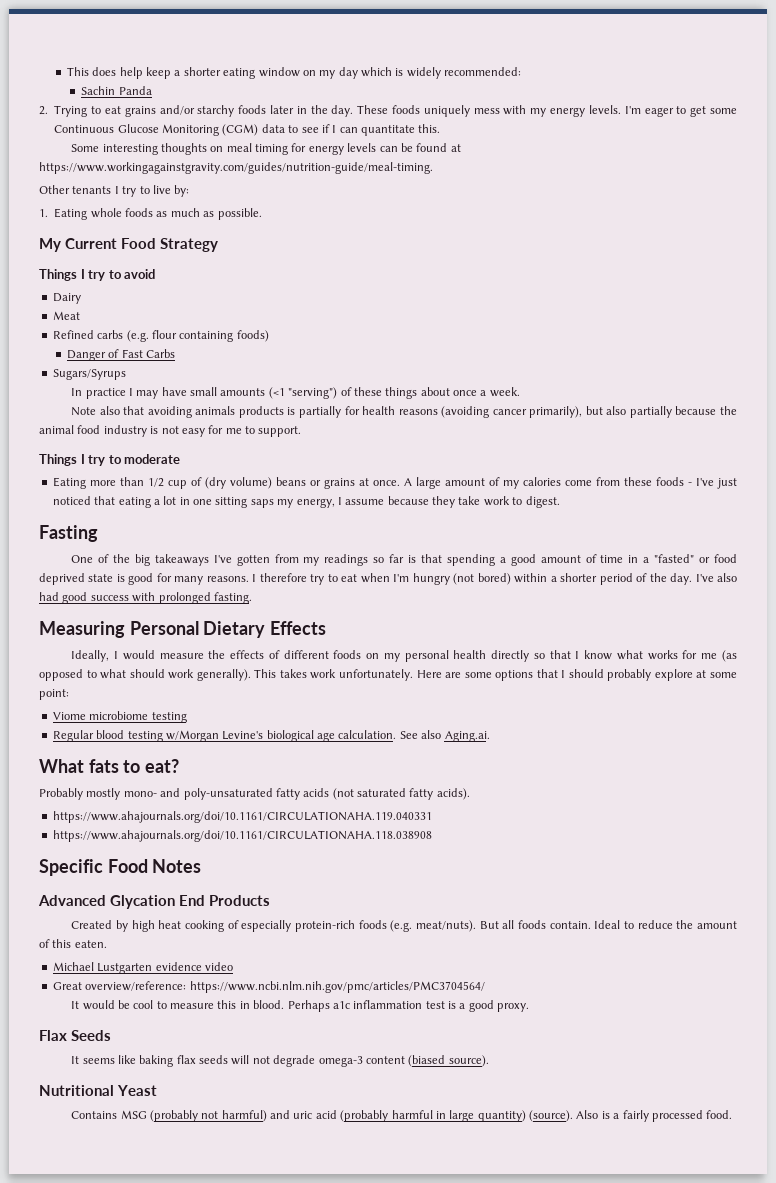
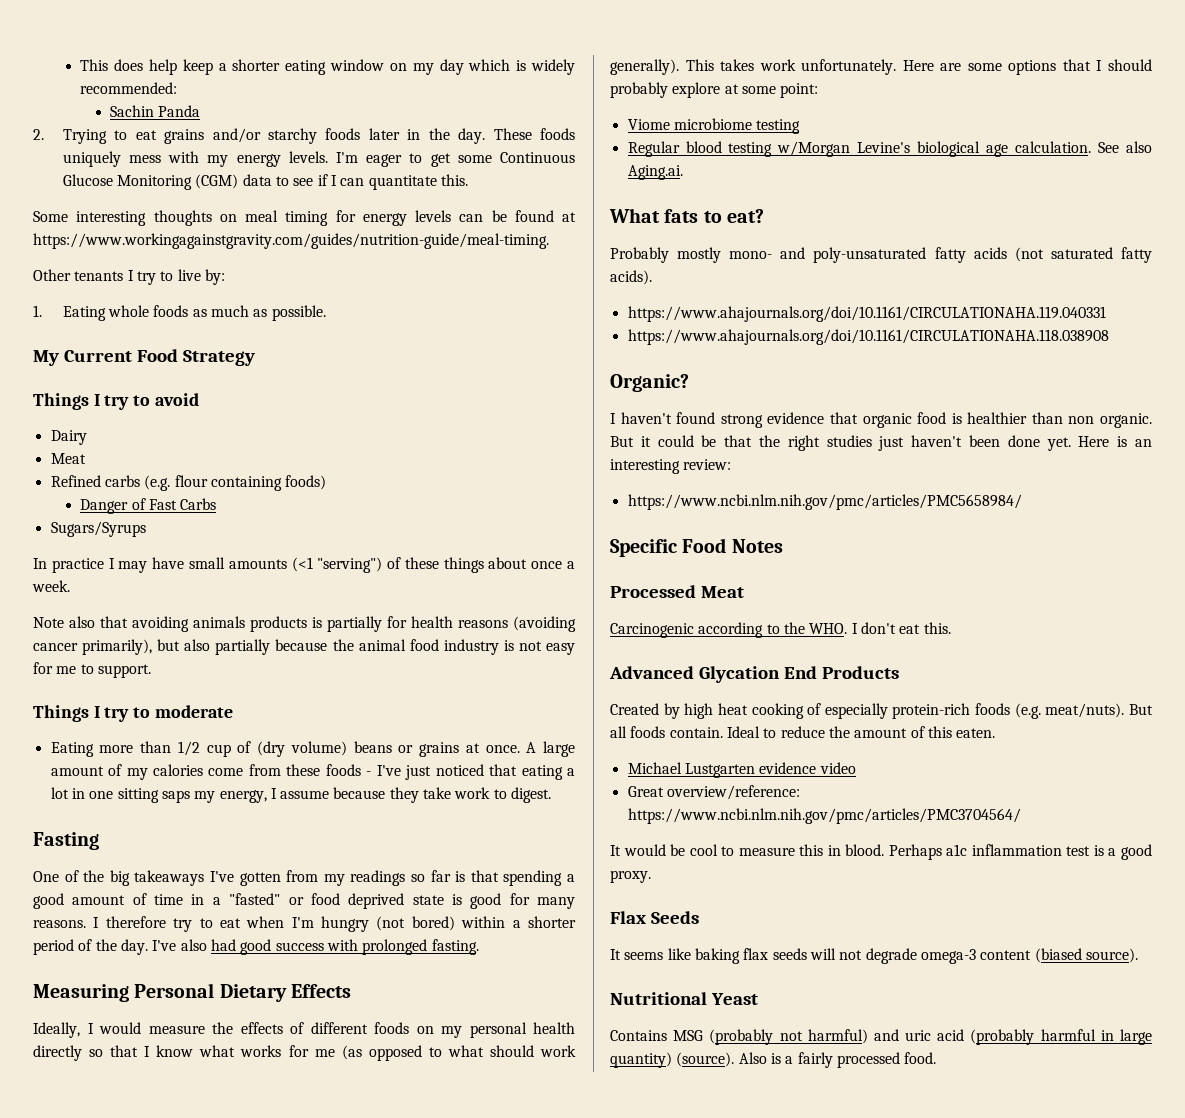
+ Organic?
+ I haven't found strong evidence that organic food is healthier than non organic. But it could be that the right studies just haven't been done yet. Here is an interesting review:
+ https://www.ncbi.nlm.nih.gov/pmc/articles/PMC5658984/
  Specific Food Notes
+ Processed Meat
+ Carcinogenic according to the WHO. I don't eat this.

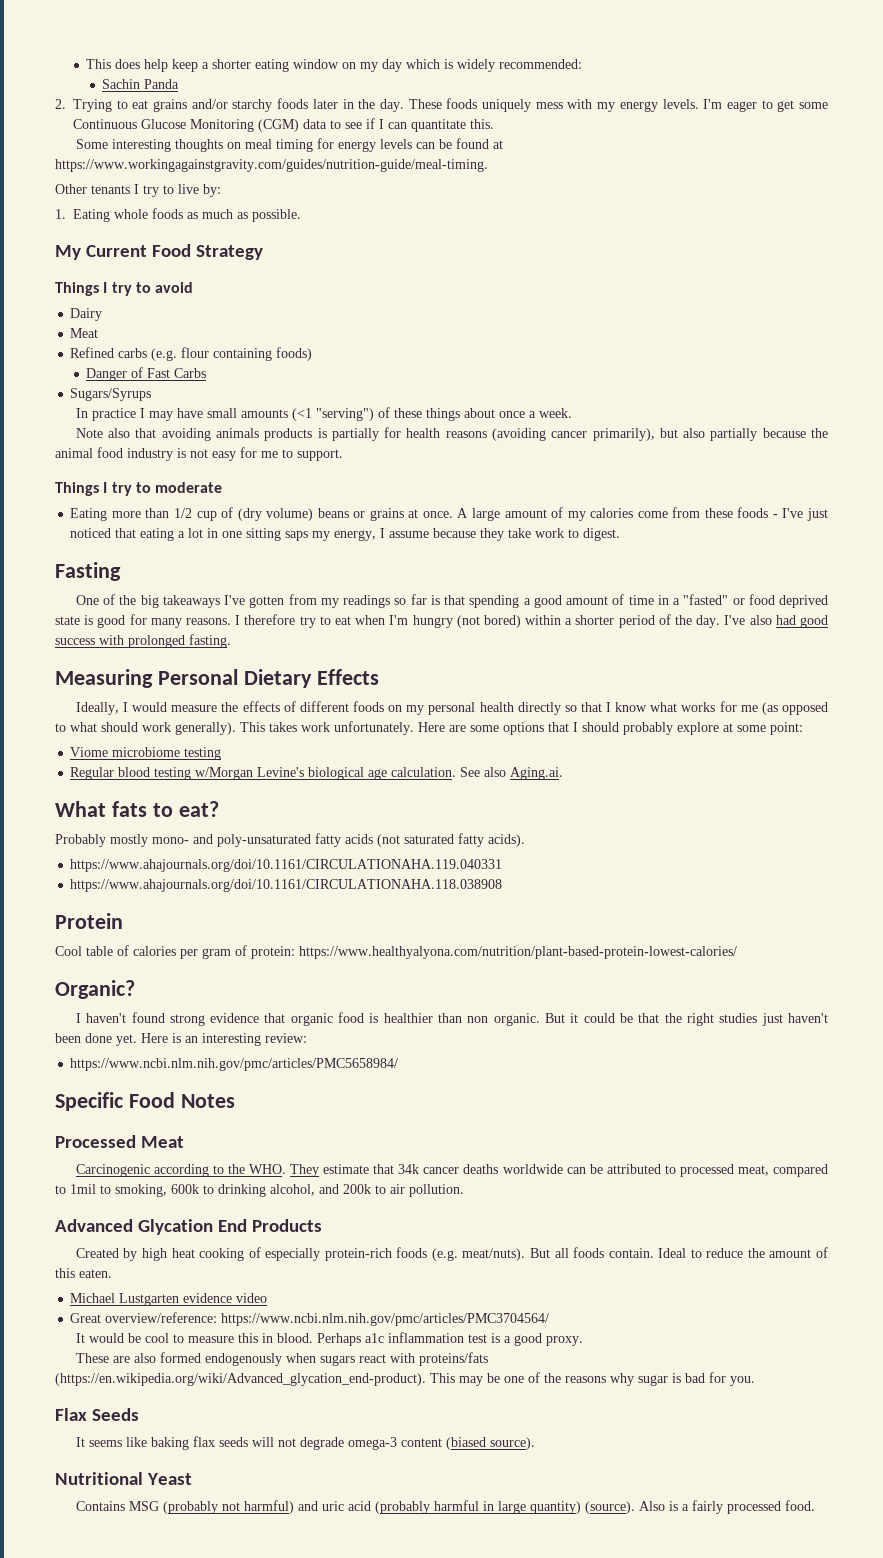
+ Protein
+ Cool table of calories per gram of protein: https://www.healthyalyona.com/nutrition/plant-based-protein-lowest-calories/
- Carcinogenic according to the WHO. I don't eat this.
+ Carcinogenic according to the WHO. They estimate that 34k cancer deaths worldwide can be attributed to processed meat, compared to 1mil to smoking, 600k to drinking alcohol, and 200k to air pollution.
+ These are also formed endogenously when sugars react with proteins/fats (https://en.wikipedia.org/wiki/Advanced_glycation_end-product). This may be one of the reasons why sugar is bad for you.

